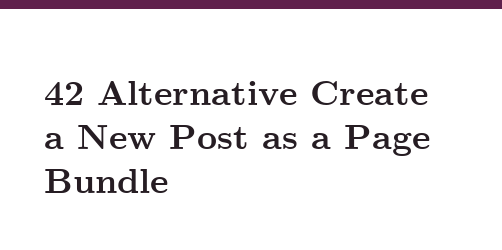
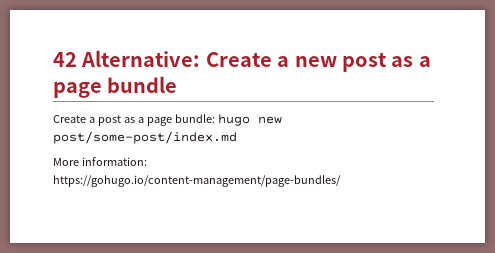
- 42 Alternative Create a New Post as a Page Bundle
+ 42 Alternative: Create a new post as a page bundle
+ Create a post as a page bundle: hugo new post/some-post/index.md
+ More information: https://gohugo.io/content-management/page-bundles/

